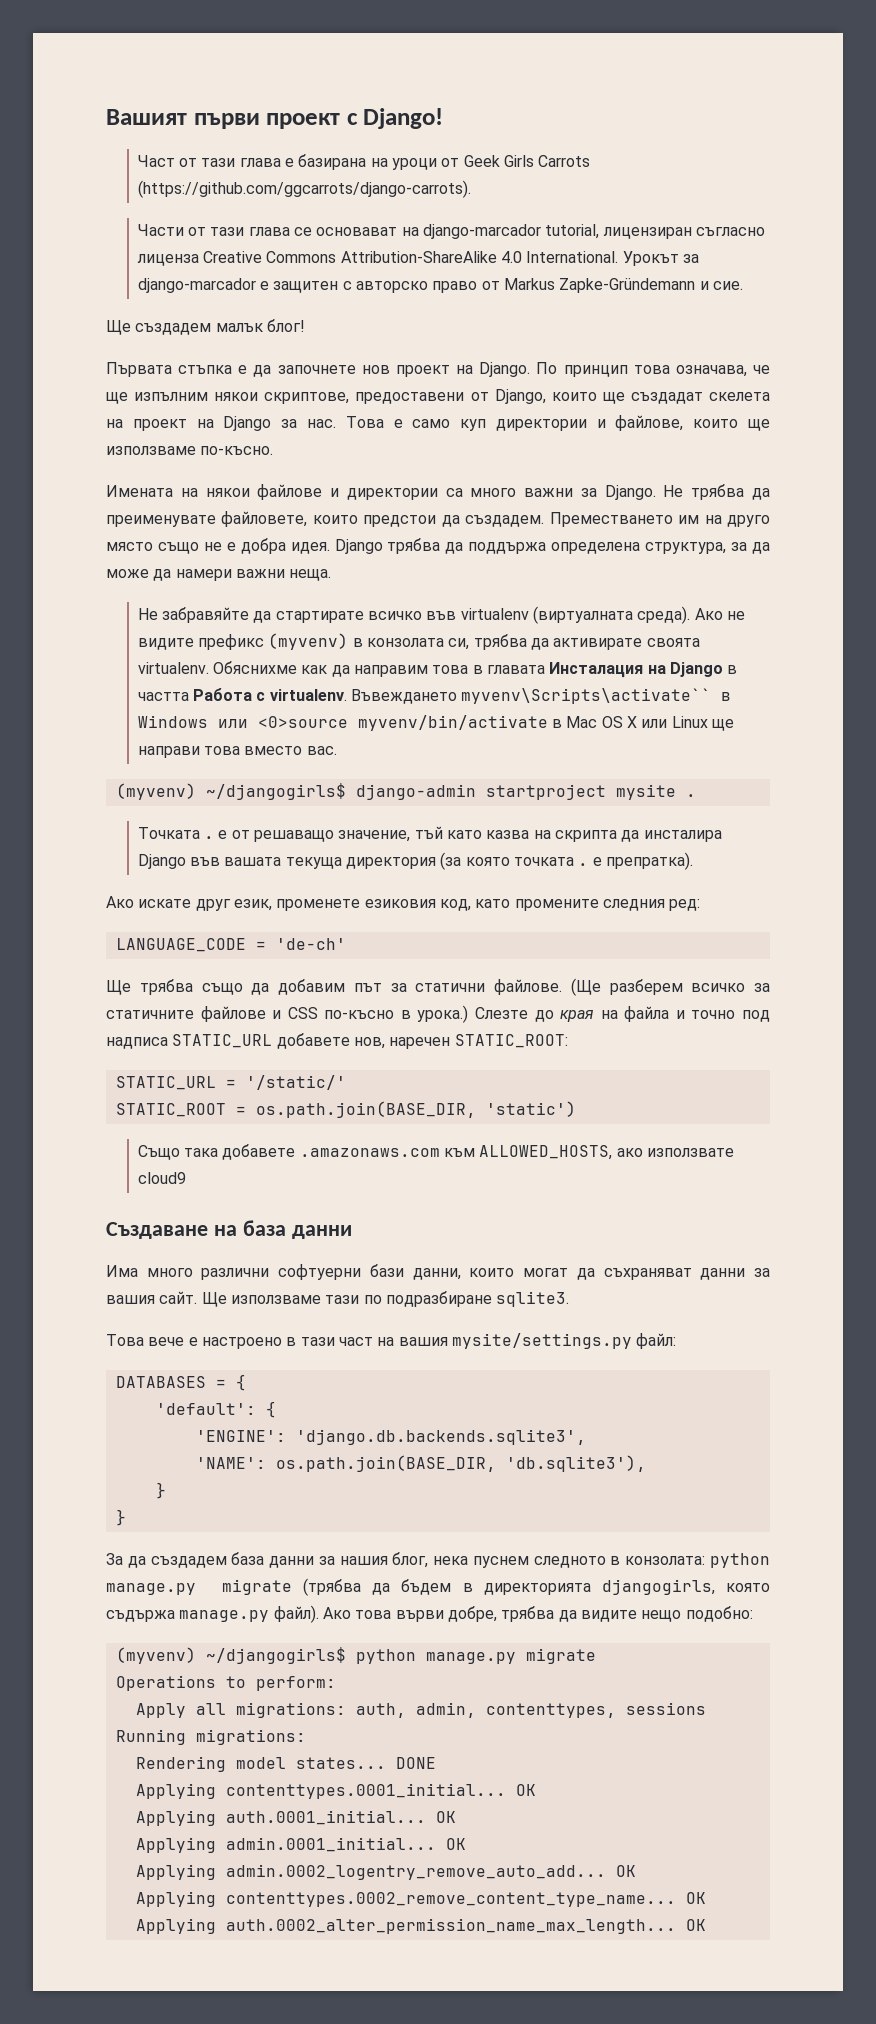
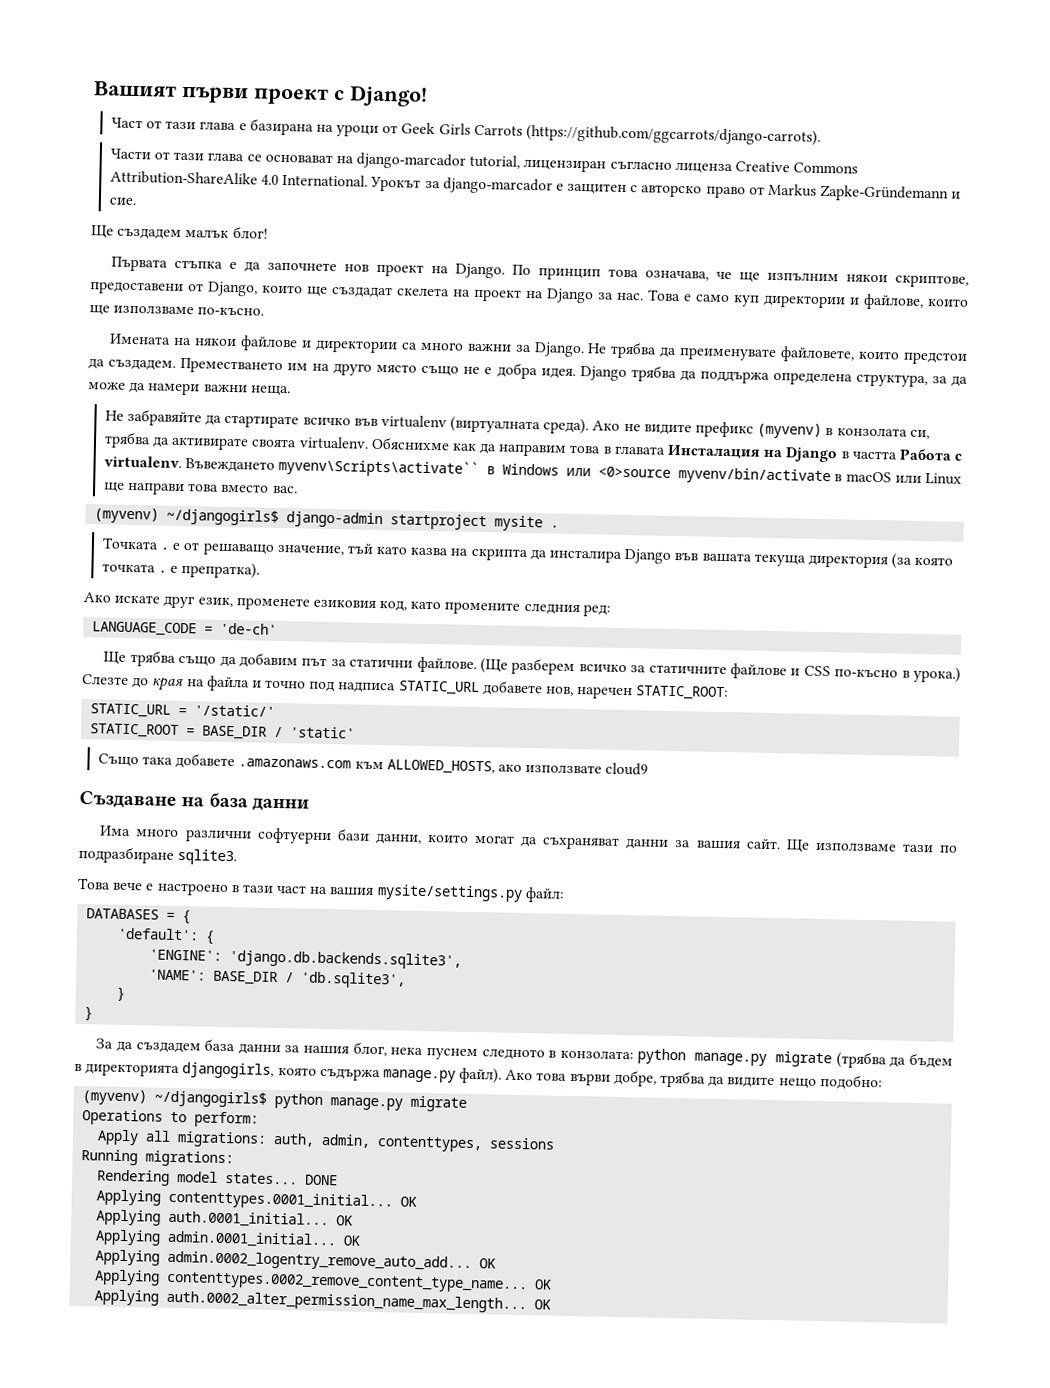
- Въвеждането myvenv\Scripts\activate`` в Windows или <0>source myvenv/bin/activate в Mac OS X или Linux ще направи това вместо вас.
+ Въвеждането myvenv\Scripts\activate`` в Windows или <0>source myvenv/bin/activate в macOS или Linux ще направи това вместо вас.
- STATIC_ROOT = os.path.join(BASE_DIR, 'static')
+ STATIC_ROOT = BASE_DIR / 'static'
- 'NAME': os.path.join(BASE_DIR, 'db.sqlite3'),
+ 'NAME': BASE_DIR / 'db.sqlite3',

